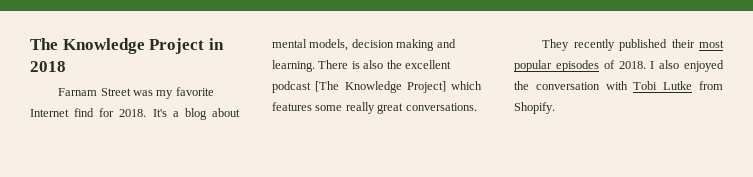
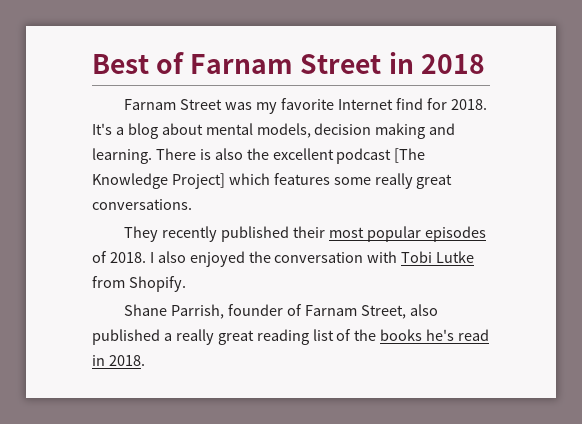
- The Knowledge Project in 2018
+ Best of Farnam Street in 2018
+ Shane Parrish, founder of Farnam Street, also published a really great reading list of the books he's read in 2018.

